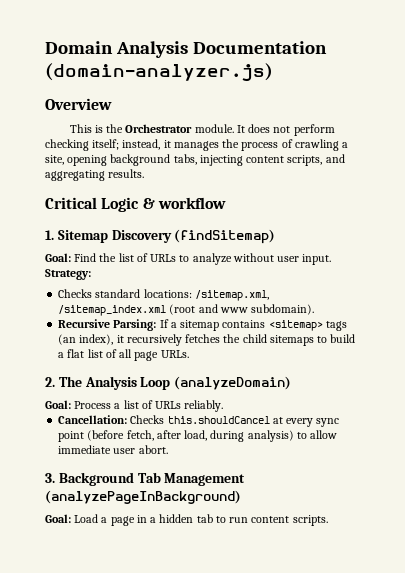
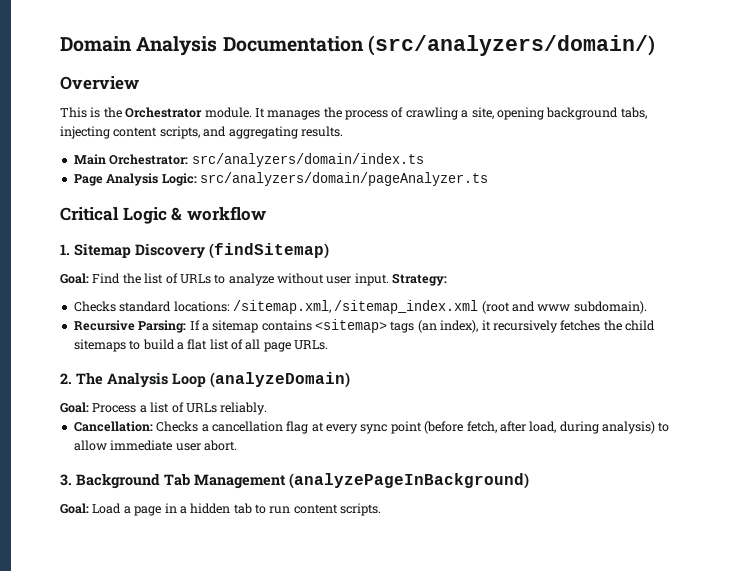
- Domain Analysis Documentation (domain-analyzer.js)
+ Domain Analysis Documentation (src/analyzers/domain/)
- It does not perform checking itself; instead, it manages the process of crawling a site, opening background tabs, injecting content scripts, and aggregating results.
+ It manages the process of crawling a site, opening background tabs, injecting content scripts, and aggregating results.
+ Main Orchestrator: src/analyzers/domain/index.ts
+ Page Analysis Logic: src/analyzers/domain/pageAnalyzer.ts
- Cancellation: Checks this.shouldCancel at every sync point (before fetch, after load, during analysis) to allow immediate user abort.
+ Cancellation: Checks a cancellation flag at every sync point (before fetch, after load, during analysis) to allow immediate user abort.

